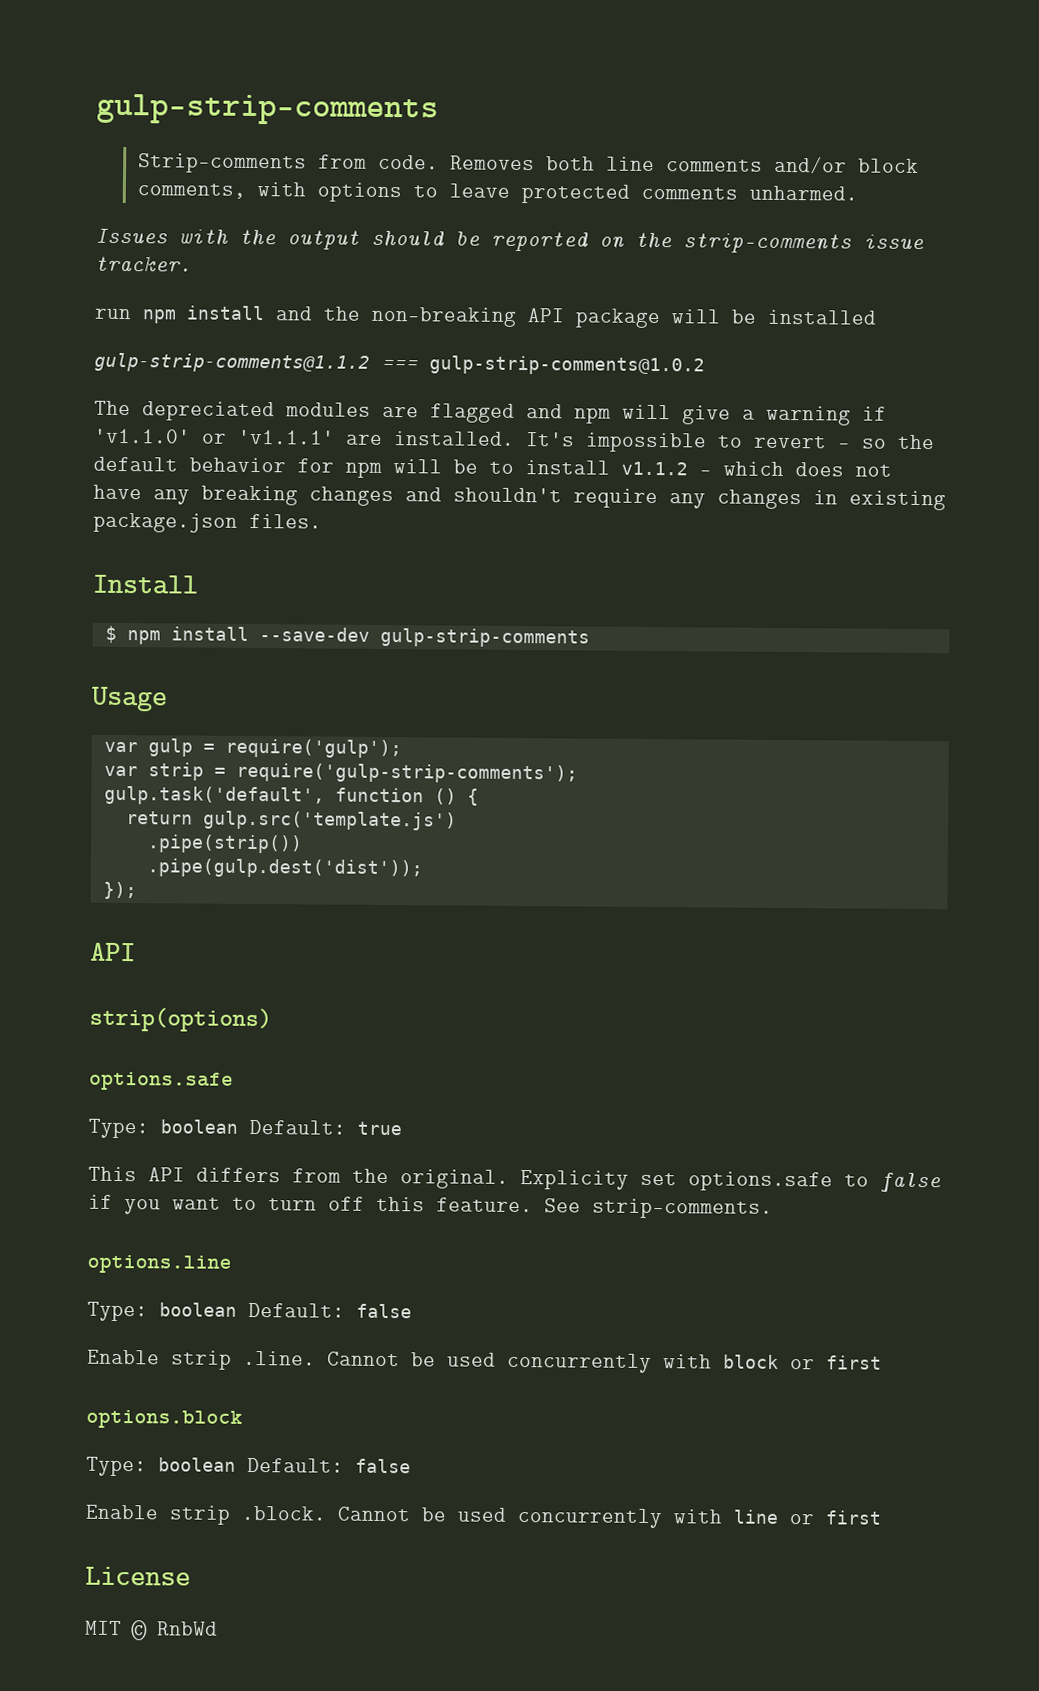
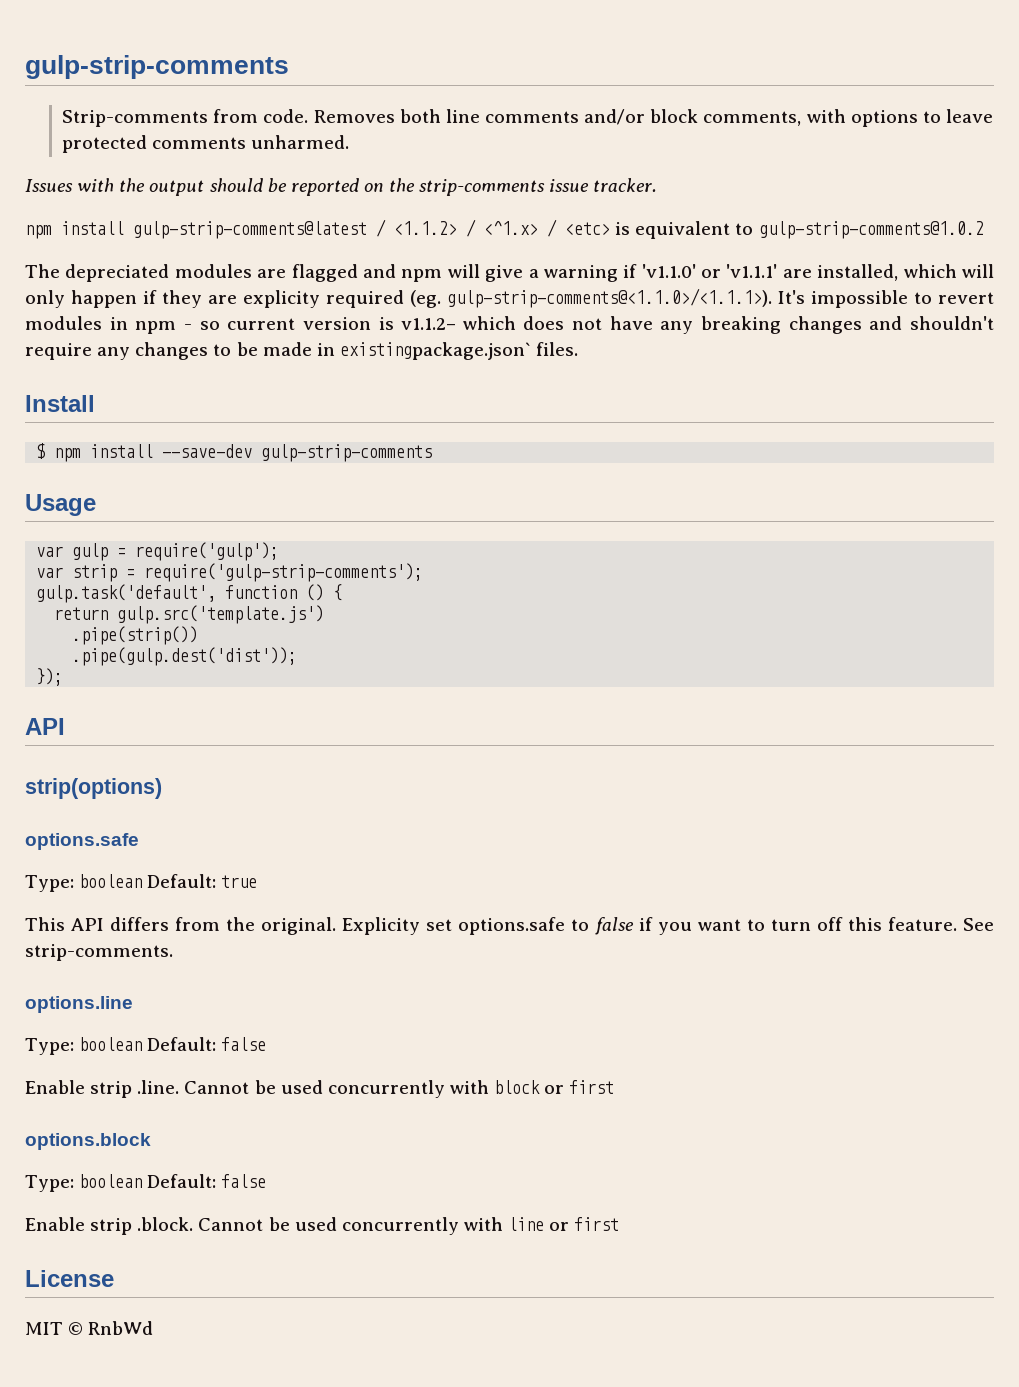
- run npm install and the non-breaking API package will be installed
- gulp-strip-comments@1.1.2 === gulp-strip-comments@1.0.2
+ npm install gulp-strip-comments@latest / <1.1.2> / <^1.x> / <etc> is equivalent to gulp-strip-comments@1.0.2
- The depreciated modules are flagged and npm will give a warning if 'v1.1.0' or 'v1.1.1' are installed. It's impossible to revert - so the default behavior for npm will be to install v1.1.2 - which does not have any breaking changes and shouldn't require any changes in existing package.json files.
+ The depreciated modules are flagged and npm will give a warning if 'v1.1.0' or 'v1.1.1' are installed, which will only happen if they are explicity required (eg. gulp-strip-comments@<1.1.0>/<1.1.1>). It's impossible to revert modules in npm - so current version is v1.1.2- which does not have any breaking changes and shouldn't require any changes to be made in existingpackage.json` files.

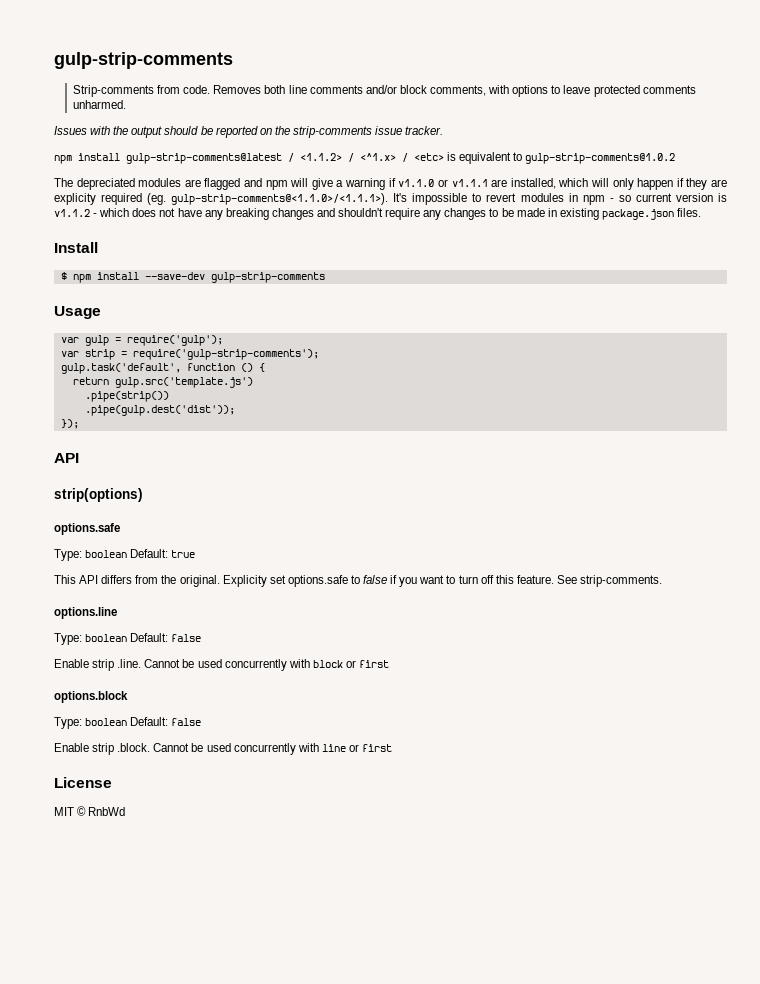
- The depreciated modules are flagged and npm will give a warning if 'v1.1.0' or 'v1.1.1' are installed, which will only happen if they are explicity required (eg. gulp-strip-comments@<1.1.0>/<1.1.1>). It's impossible to revert modules in npm - so current version is v1.1.2- which does not have any breaking changes and shouldn't require any changes to be made in existingpackage.json` files.
+ The depreciated modules are flagged and npm will give a warning if v1.1.0 or v1.1.1 are installed, which will only happen if they are explicity required (eg. gulp-strip-comments@<1.1.0>/<1.1.1>). It's impossible to revert modules in npm - so current version is v1.1.2 - which does not have any breaking changes and shouldn't require any changes to be made in existing package.json files.

